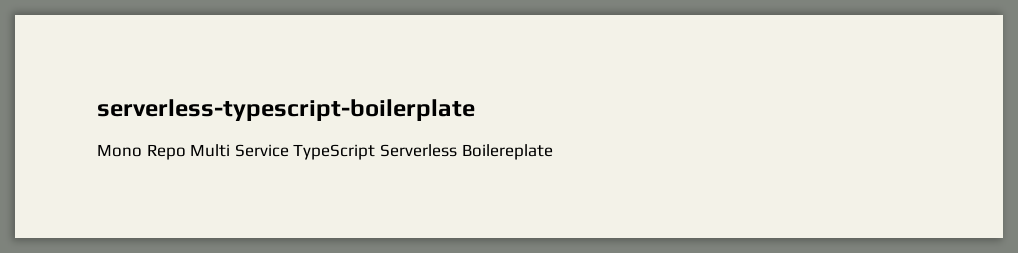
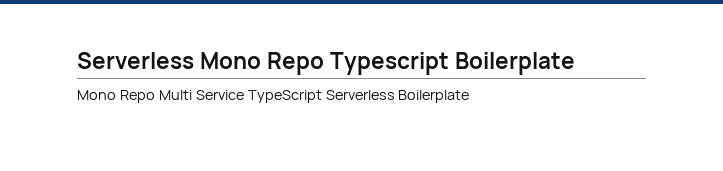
- serverless-typescript-boilerplate
+ Serverless Mono Repo Typescript Boilerplate
- Mono Repo Multi Service TypeScript Serverless Boilereplate
+ Mono Repo Multi Service TypeScript Serverless Boilerplate

